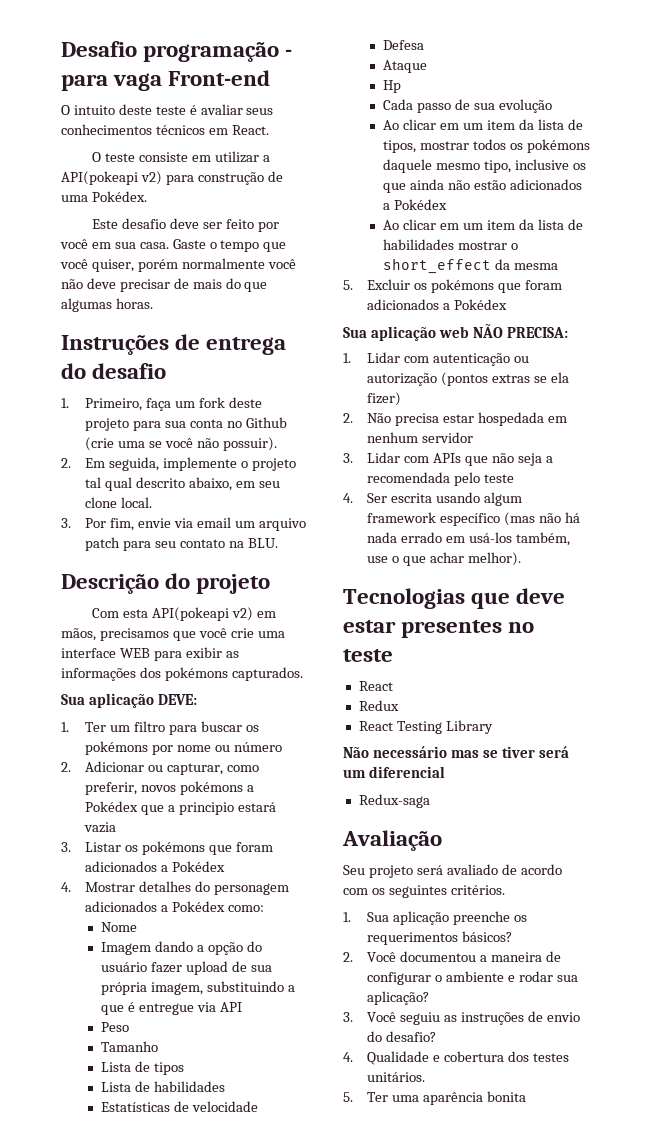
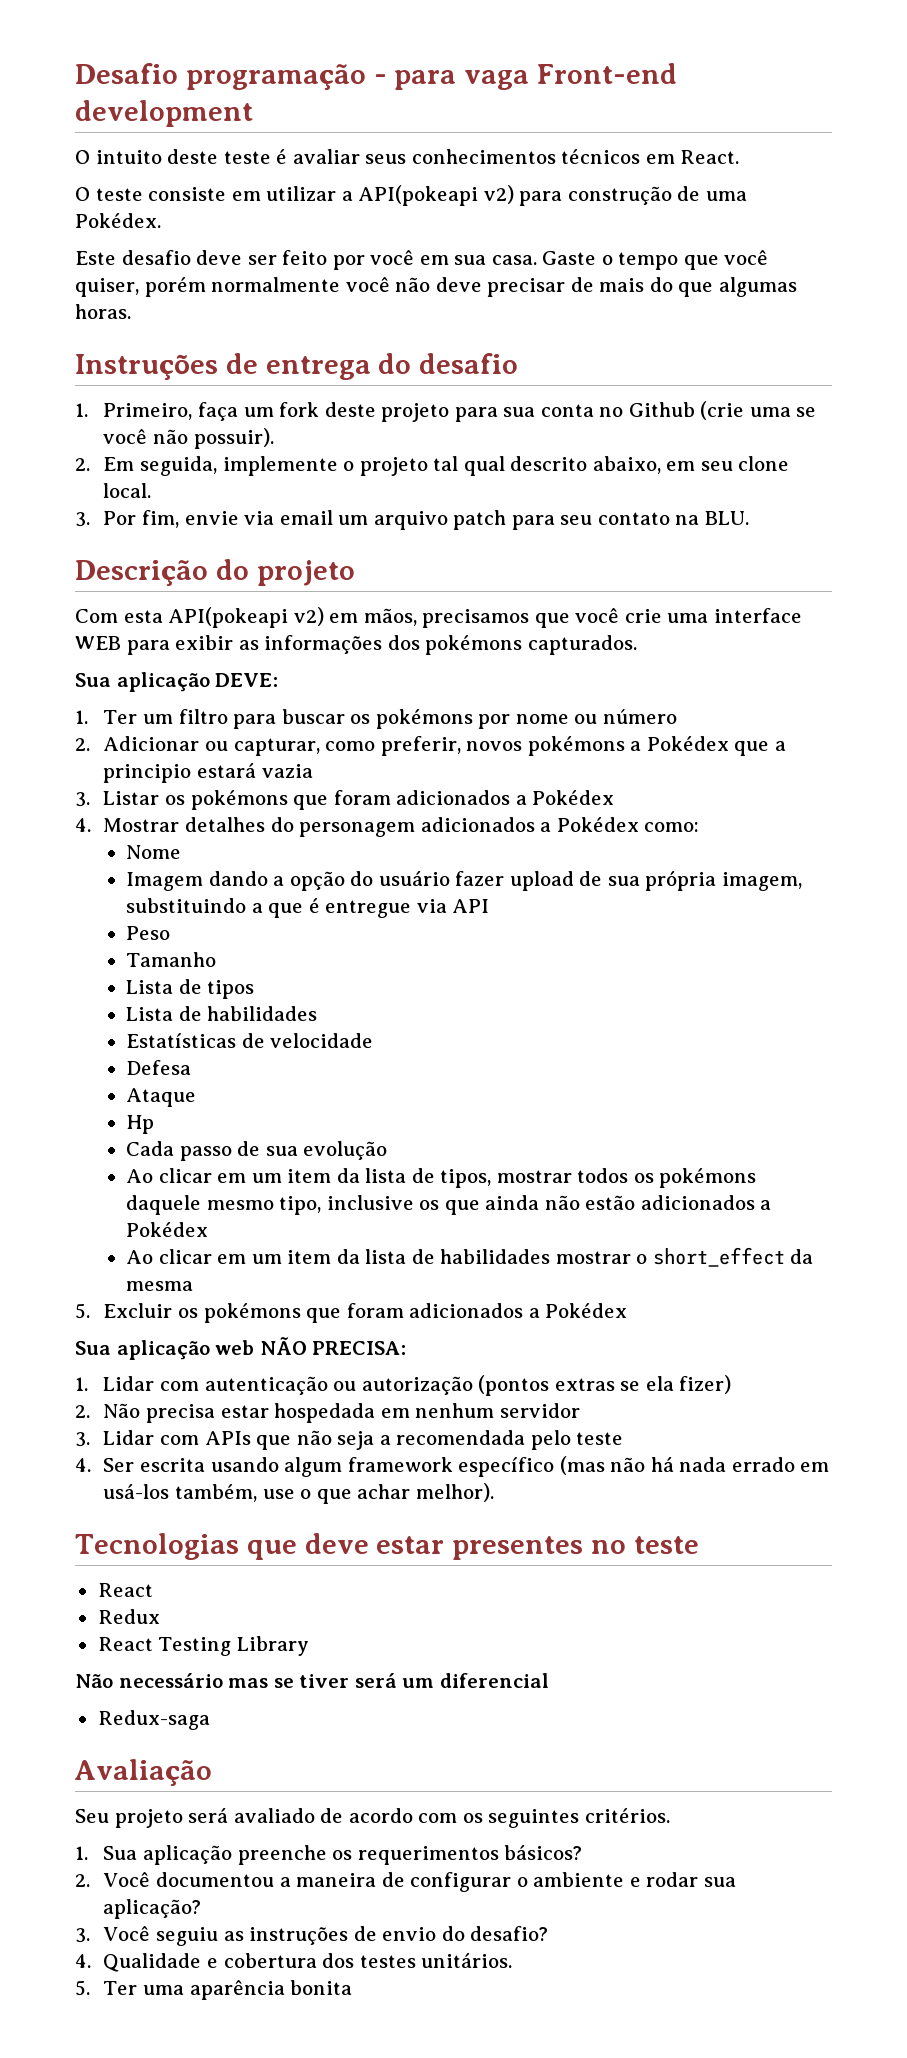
- Desafio programação - para vaga Front-end
+ Desafio programação - para vaga Front-end development

